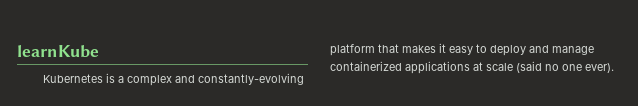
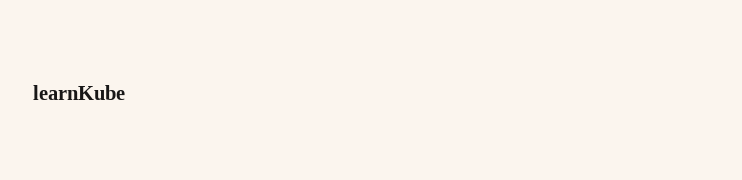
- Kubernetes is a complex and constantly-evolving platform that makes it easy to deploy and manage containerized applications at scale (said no one ever).

